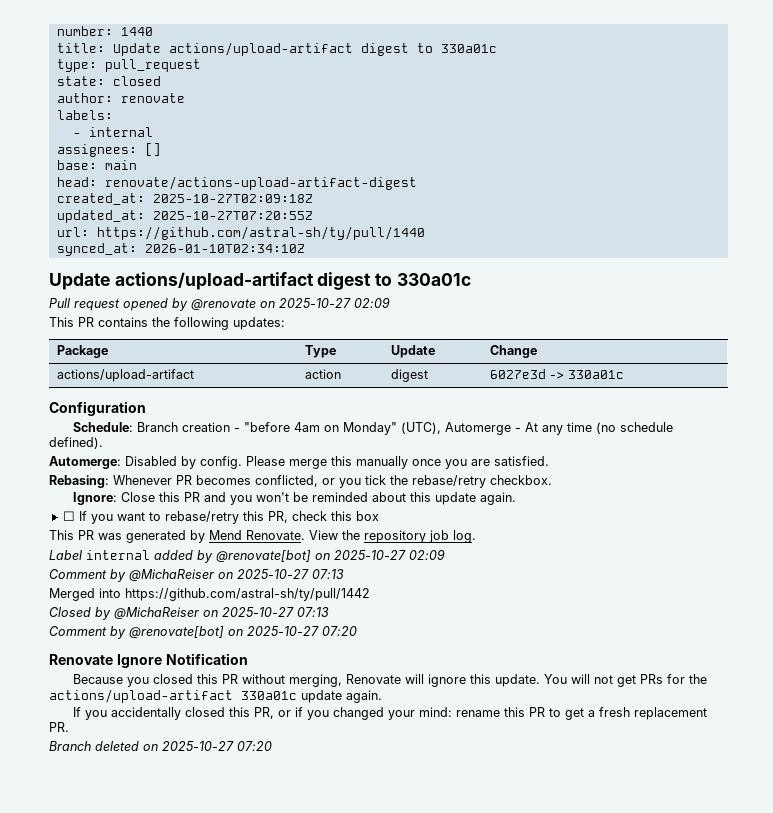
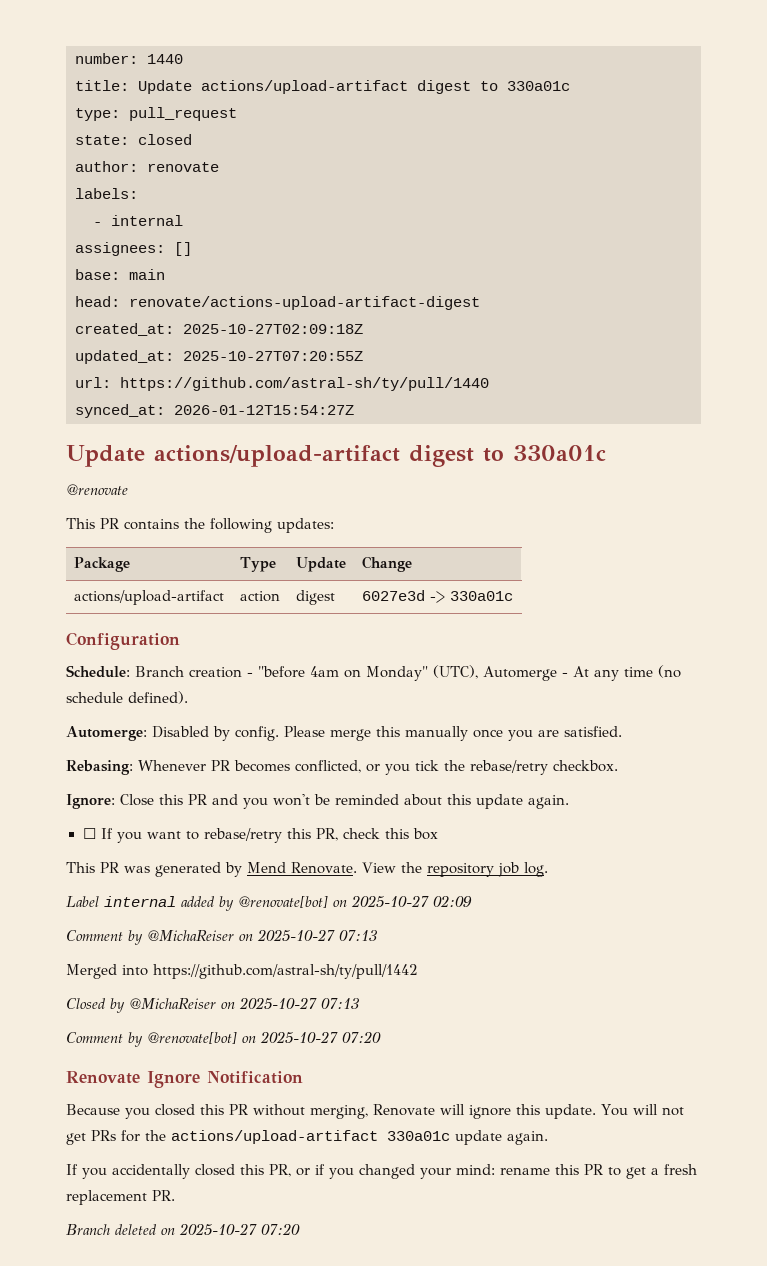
- synced_at: 2026-01-10T02:34:10Z
+ synced_at: 2026-01-12T15:54:27Z
  Update actions/upload-artifact digest to 330a01c
- Pull request opened by @renovate on 2025-10-27 02:09
+ @renovate

